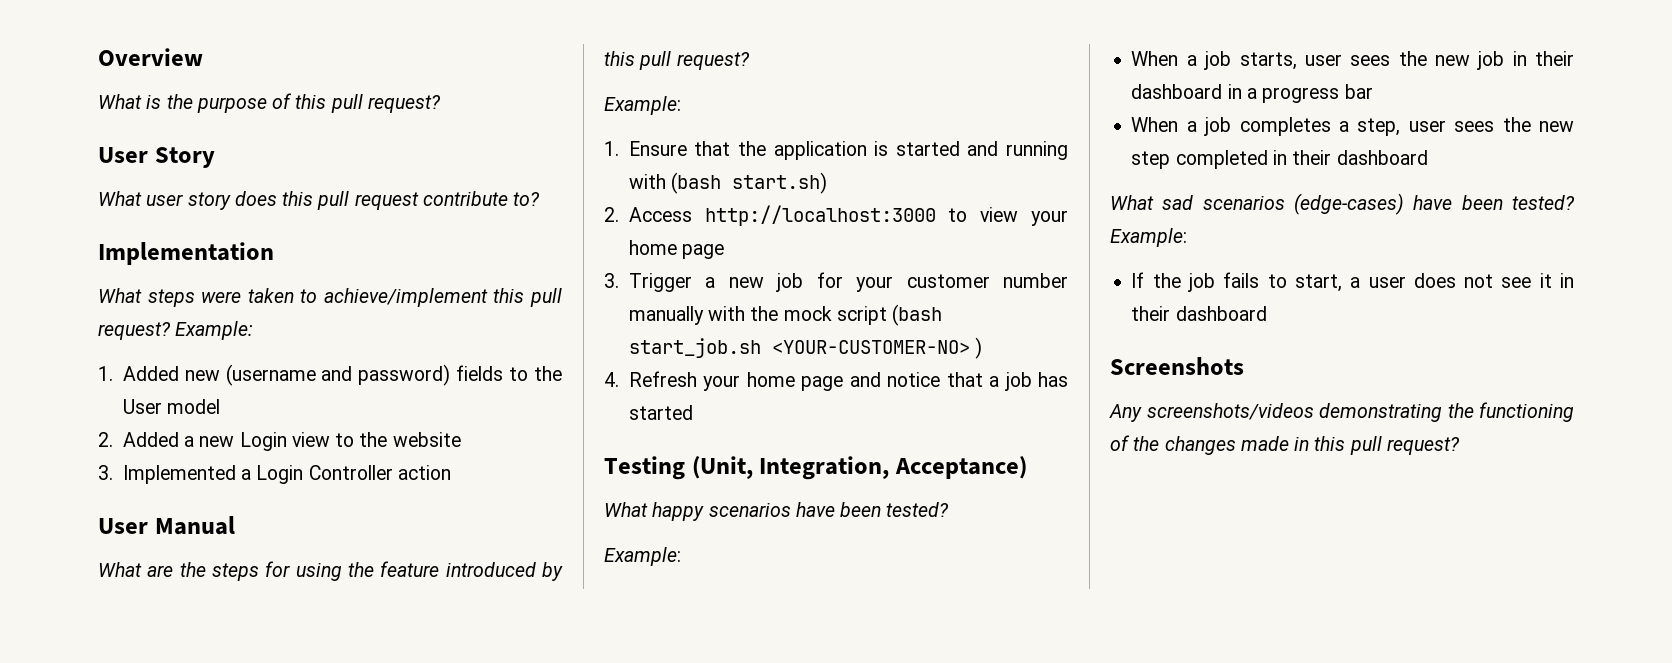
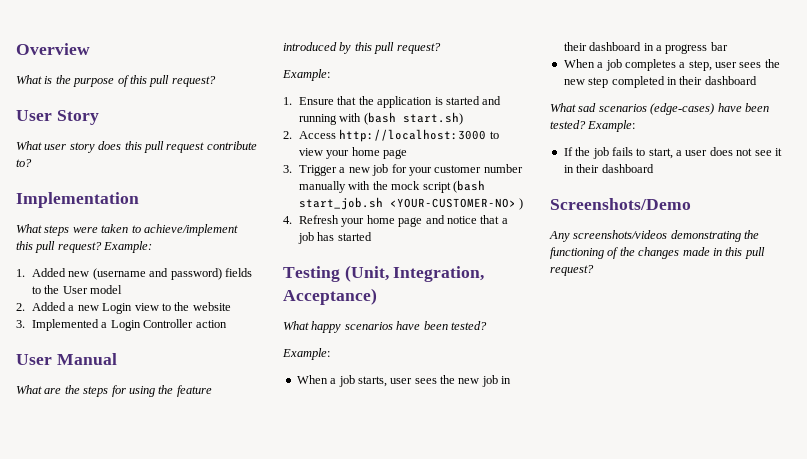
- Screenshots
+ Screenshots/Demo

